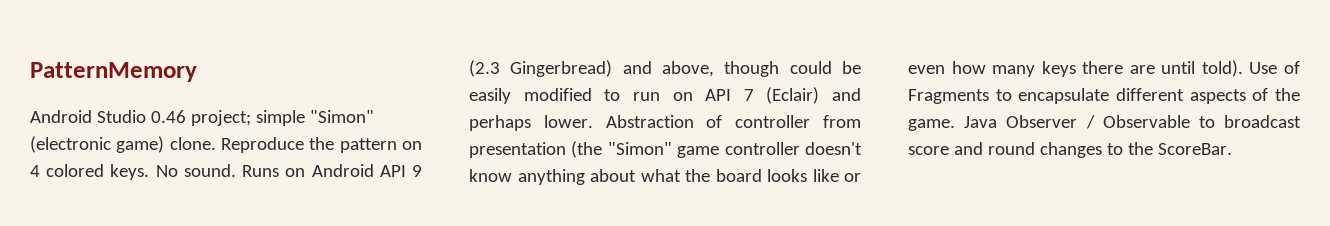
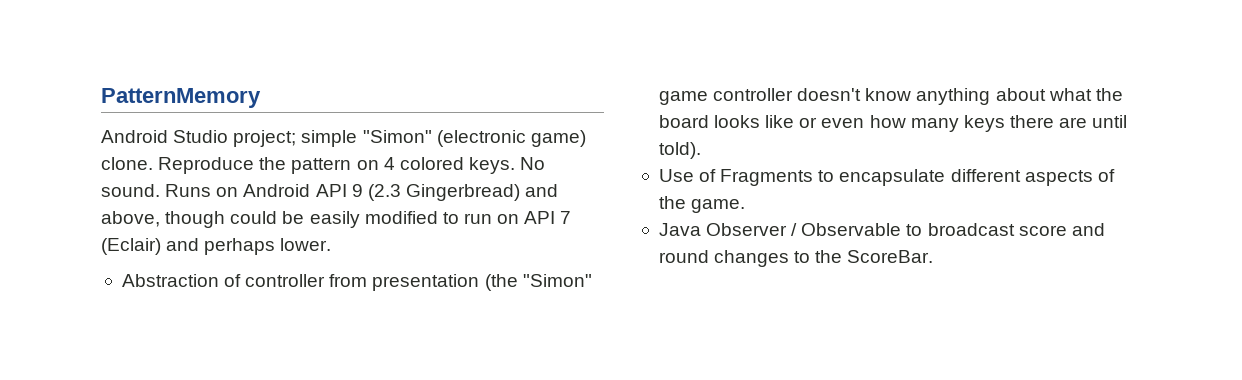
- Android Studio 0.46 project; simple "Simon" (electronic game) clone.
+ Android Studio project; simple "Simon" (electronic game) clone.
- Runs on Android API 9 (2.3 Gingerbread) and above, though could be easily modified to run on API 7 (Eclair) and perhaps lower. Abstraction of controller from presentation (the "Simon" game controller doesn't know anything about what the board looks like or even how many keys there are until told). Use of Fragments to encapsulate different aspects of the game. Java Observer / Observable to broadcast score and round changes to the ScoreBar.
+ Runs on Android API 9 (2.3 Gingerbread) and above, though could be easily modified to run on API 7 (Eclair) and perhaps lower.
+ Abstraction of controller from presentation (the "Simon" game controller doesn't know anything about what the board looks like or even how many keys there are until told).
+ Use of Fragments to encapsulate different aspects of the game.
+ Java Observer / Observable to broadcast score and round changes to the ScoreBar.

